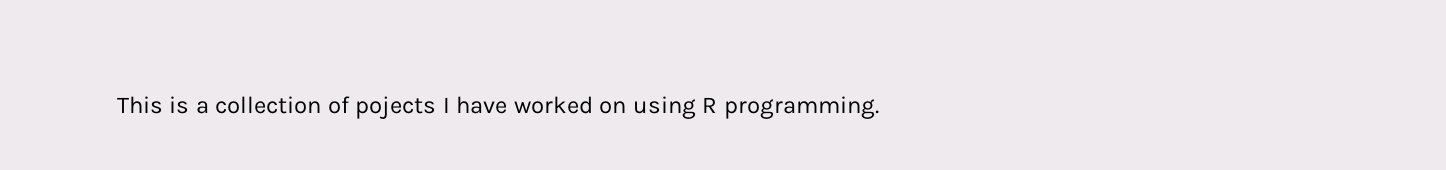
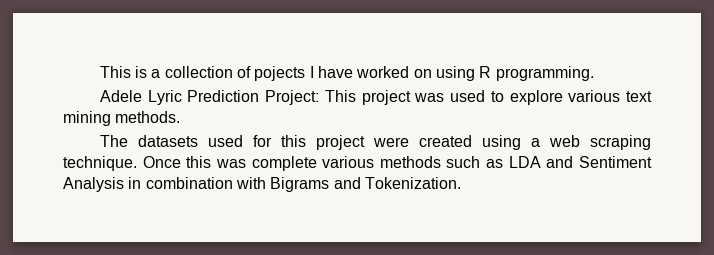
+ Adele Lyric Prediction Project: This project was used to explore various text mining methods.
+ The datasets used for this project were created using a web scraping technique. Once this was complete various methods such as LDA and Sentiment Analysis in combination with Bigrams and Tokenization.

